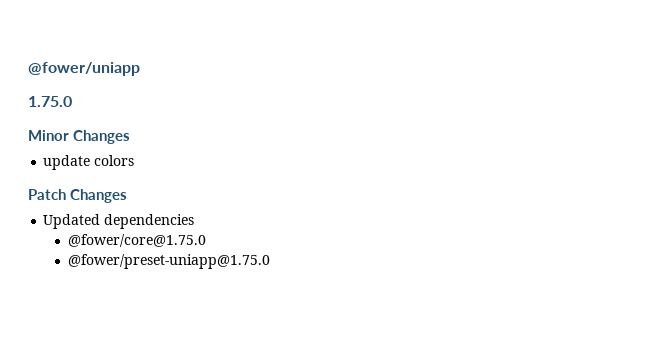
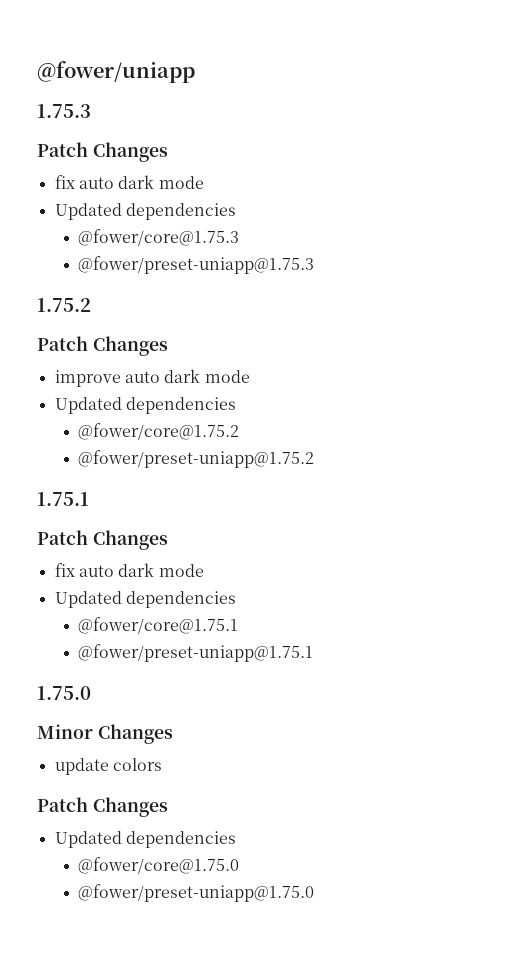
+ 1.75.3
+ Patch Changes
+ fix auto dark mode
+ Updated dependencies
+ @fower/core@1.75.3
+ @fower/preset-uniapp@1.75.3
+ 1.75.2
+ Patch Changes
+ improve auto dark mode
+ Updated dependencies
+ @fower/core@1.75.2
+ @fower/preset-uniapp@1.75.2
+ 1.75.1
+ Patch Changes
+ fix auto dark mode
+ Updated dependencies
+ @fower/core@1.75.1
+ @fower/preset-uniapp@1.75.1

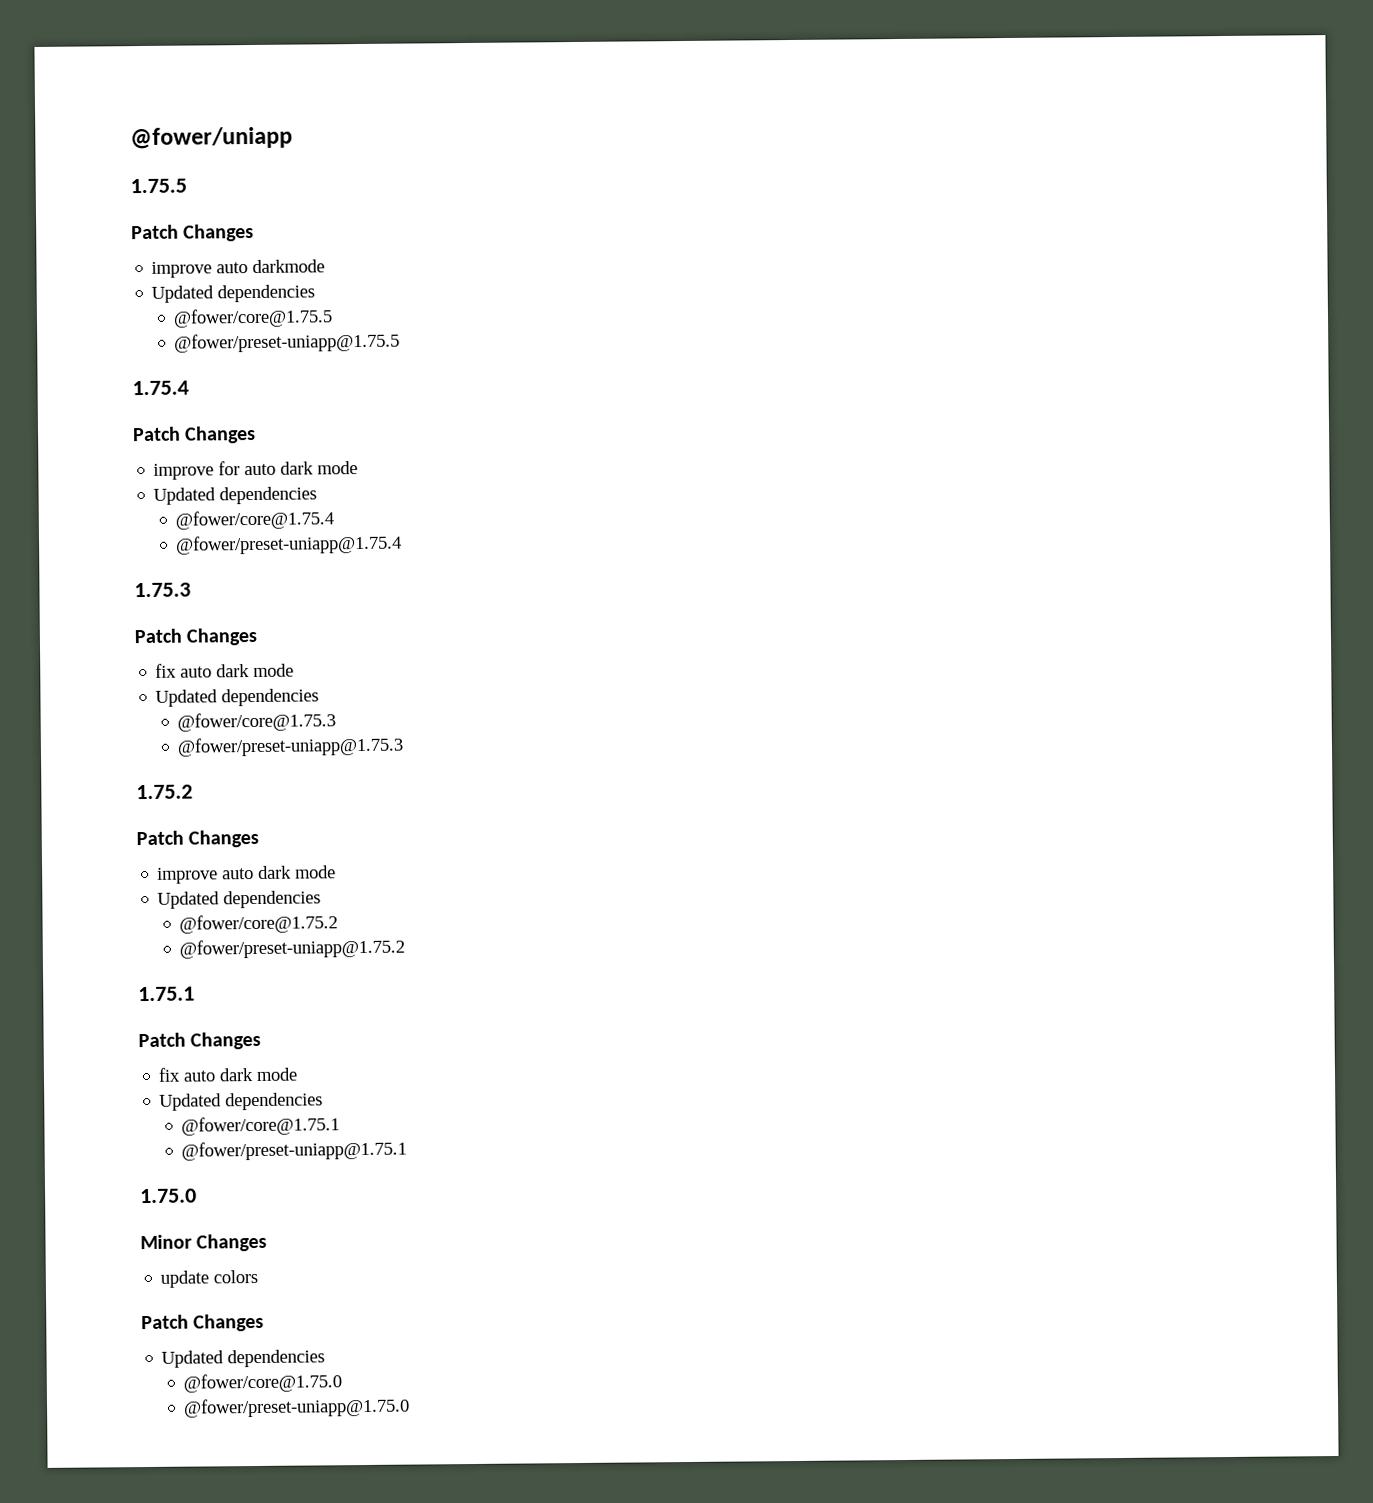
+ 1.75.5
+ Patch Changes
+ improve auto darkmode
+ Updated dependencies
+ @fower/core@1.75.5
+ @fower/preset-uniapp@1.75.5
+ 1.75.4
+ Patch Changes
+ improve for auto dark mode
+ Updated dependencies
+ @fower/core@1.75.4
+ @fower/preset-uniapp@1.75.4

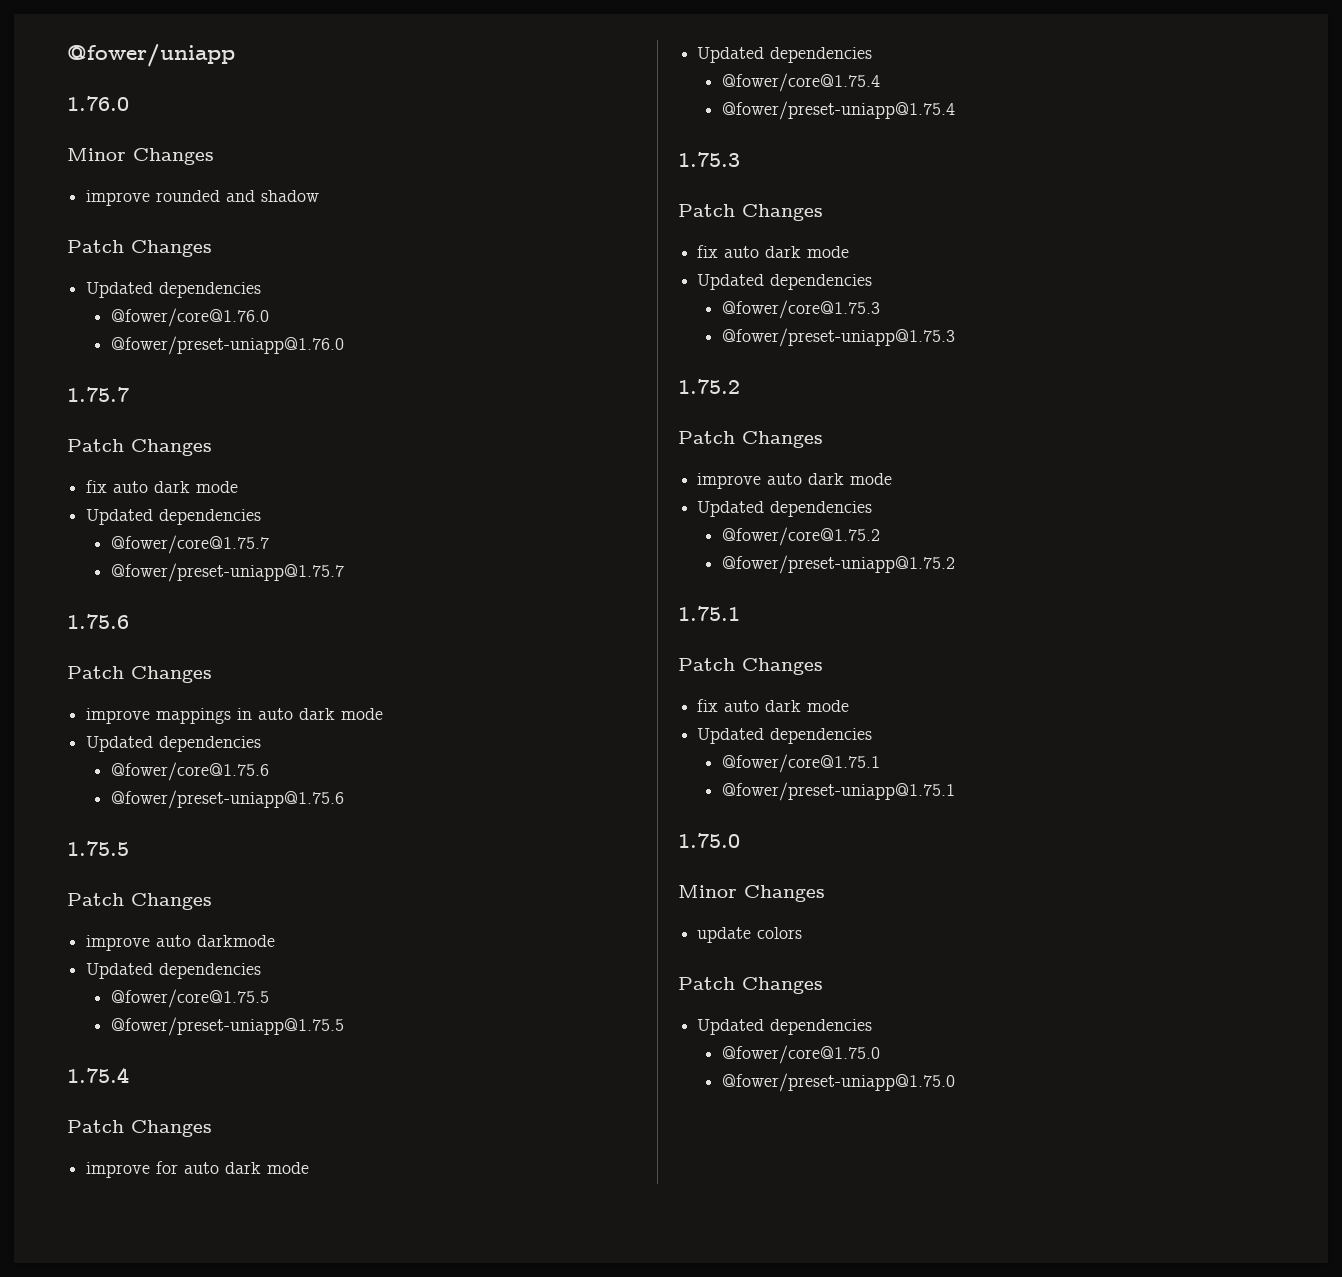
+ 1.76.0
+ Minor Changes
+ improve rounded and shadow
+ Patch Changes
+ Updated dependencies
+ @fower/core@1.76.0
+ @fower/preset-uniapp@1.76.0
+ 1.75.7
+ Patch Changes
+ fix auto dark mode
+ Updated dependencies
+ @fower/core@1.75.7
+ @fower/preset-uniapp@1.75.7
+ 1.75.6
+ Patch Changes
+ improve mappings in auto dark mode
+ Updated dependencies
+ @fower/core@1.75.6
+ @fower/preset-uniapp@1.75.6

